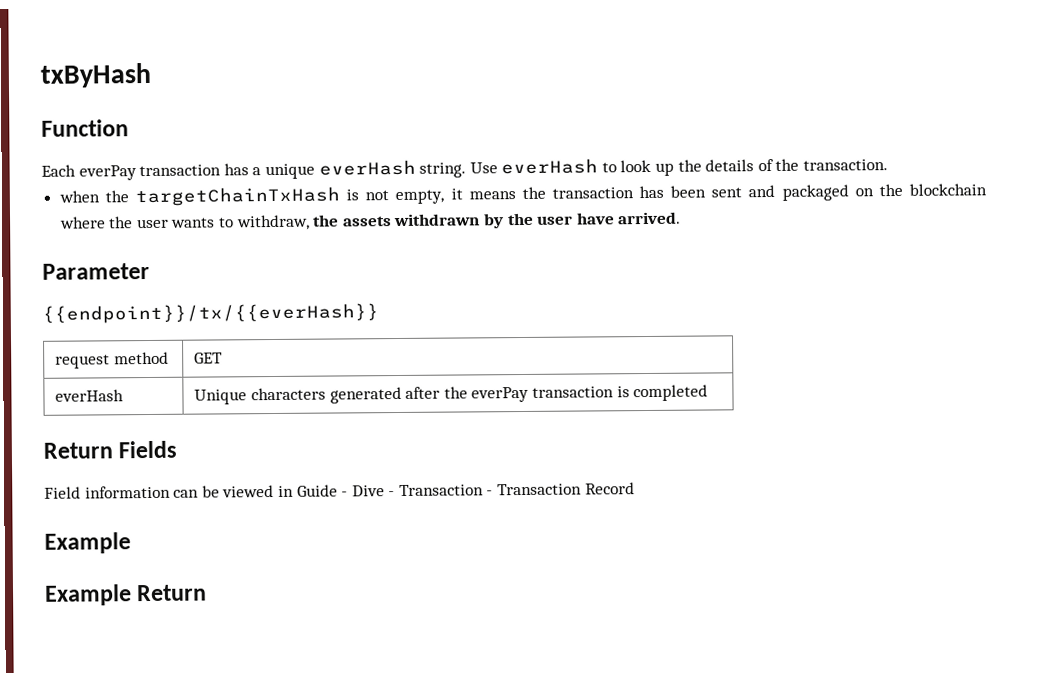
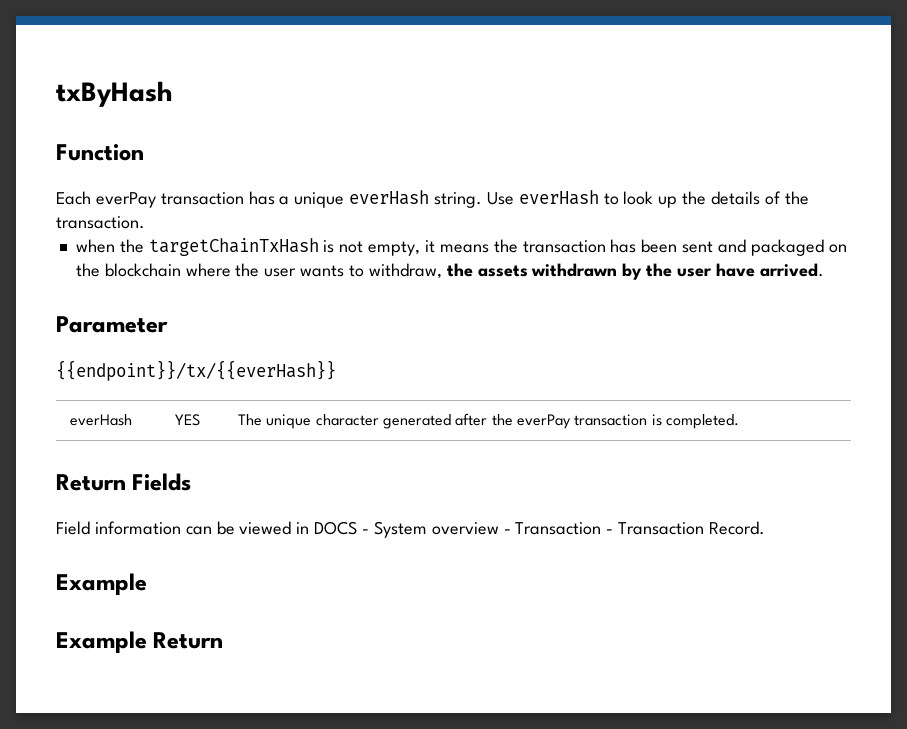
- request method | GET
- everHash | Unique characters generated after the everPay transaction is completed
+ everHash | YES | The unique character generated after the everPay transaction is completed.
- Field information can be viewed in Guide - Dive - Transaction - Transaction Record
+ Field information can be viewed in DOCS - System overview - Transaction - Transaction Record.

